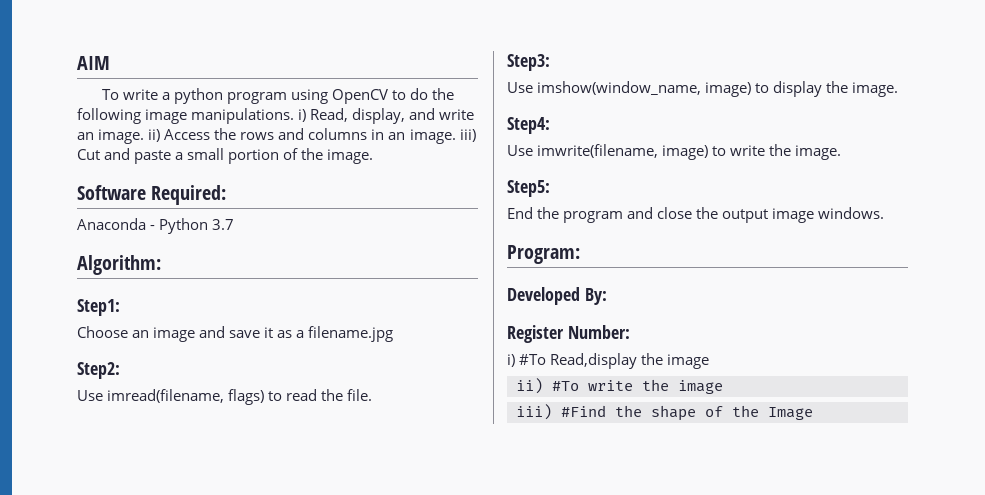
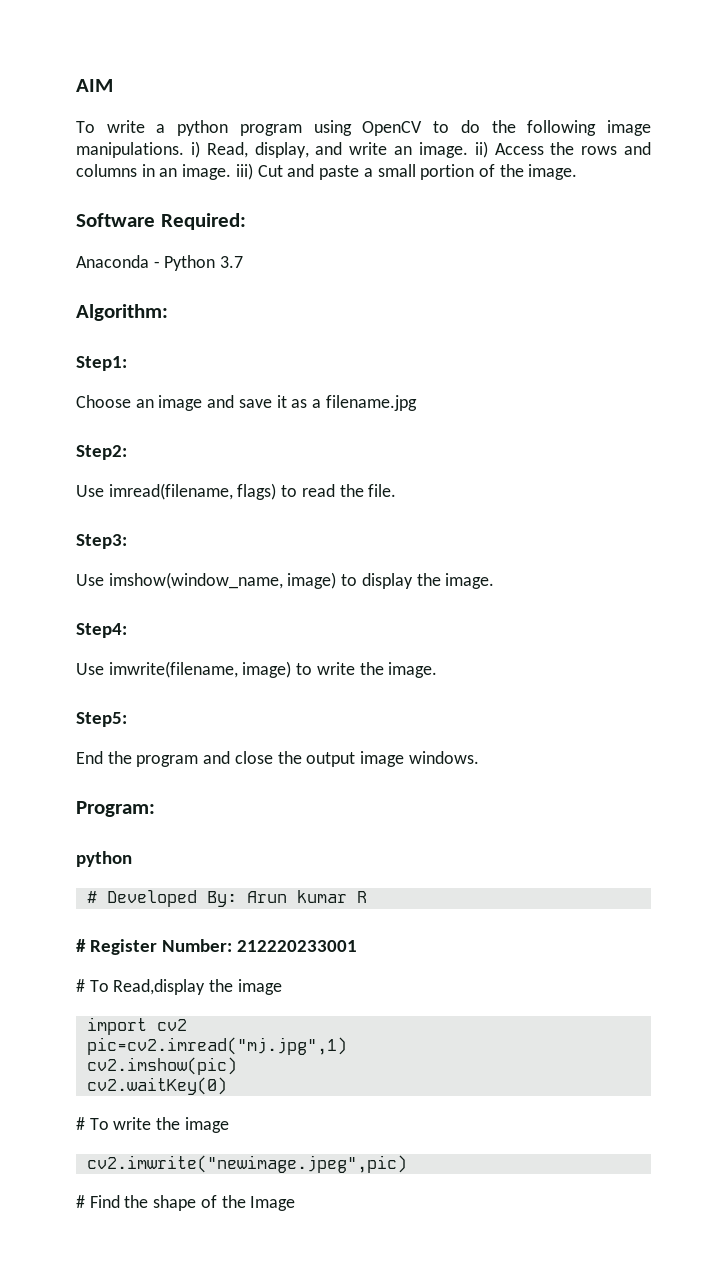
  Program:
- Developed By:
- Register Number:
- i) #To Read,display the image
+ python
+ # Developed By: Arun kumar R
+ # Register Number: 212220233001
+ # To Read,display the image
- ii) #To write the image
+ import cv2
+ pic=cv2.imread("mj.jpg",1)
+ cv2.imshow(pic)
+ cv2.waitKey(0)
+ # To write the image
- iii) #Find the shape of the Image
+ cv2.imwrite("newimage.jpeg",pic)
+ # Find the shape of the Image

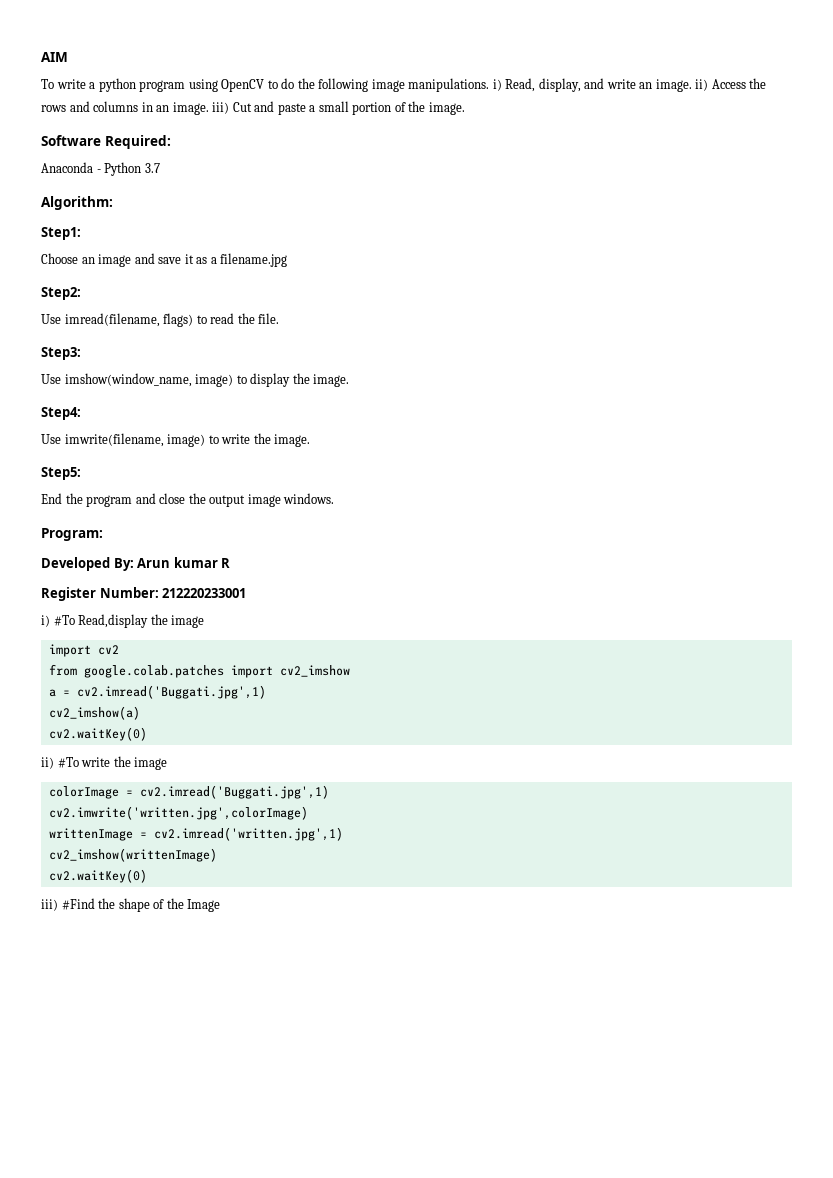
  Program:
- python
- # Developed By: Arun kumar R
+ Developed By: Arun kumar R
- # Register Number: 212220233001
+ Register Number: 212220233001
- # To Read,display the image
+ i) #To Read,display the image
- pic=cv2.imread("mj.jpg",1)
- cv2.imshow(pic)
+ from google.colab.patches import cv2_imshow
+ a = cv2.imread('Buggati.jpg',1)
+ cv2_imshow(a)
  cv2.waitKey(0)
- # To write the image
+ ii) #To write the image
- cv2.imwrite("newimage.jpeg",pic)
- # Find the shape of the Image
+ colorImage = cv2.imread('Buggati.jpg',1)
+ cv2.imwrite('written.jpg',colorImage)
+ writtenImage = cv2.imread('written.jpg',1)
+ cv2_imshow(writtenImage)
+ cv2.waitKey(0)
+ iii) #Find the shape of the Image

